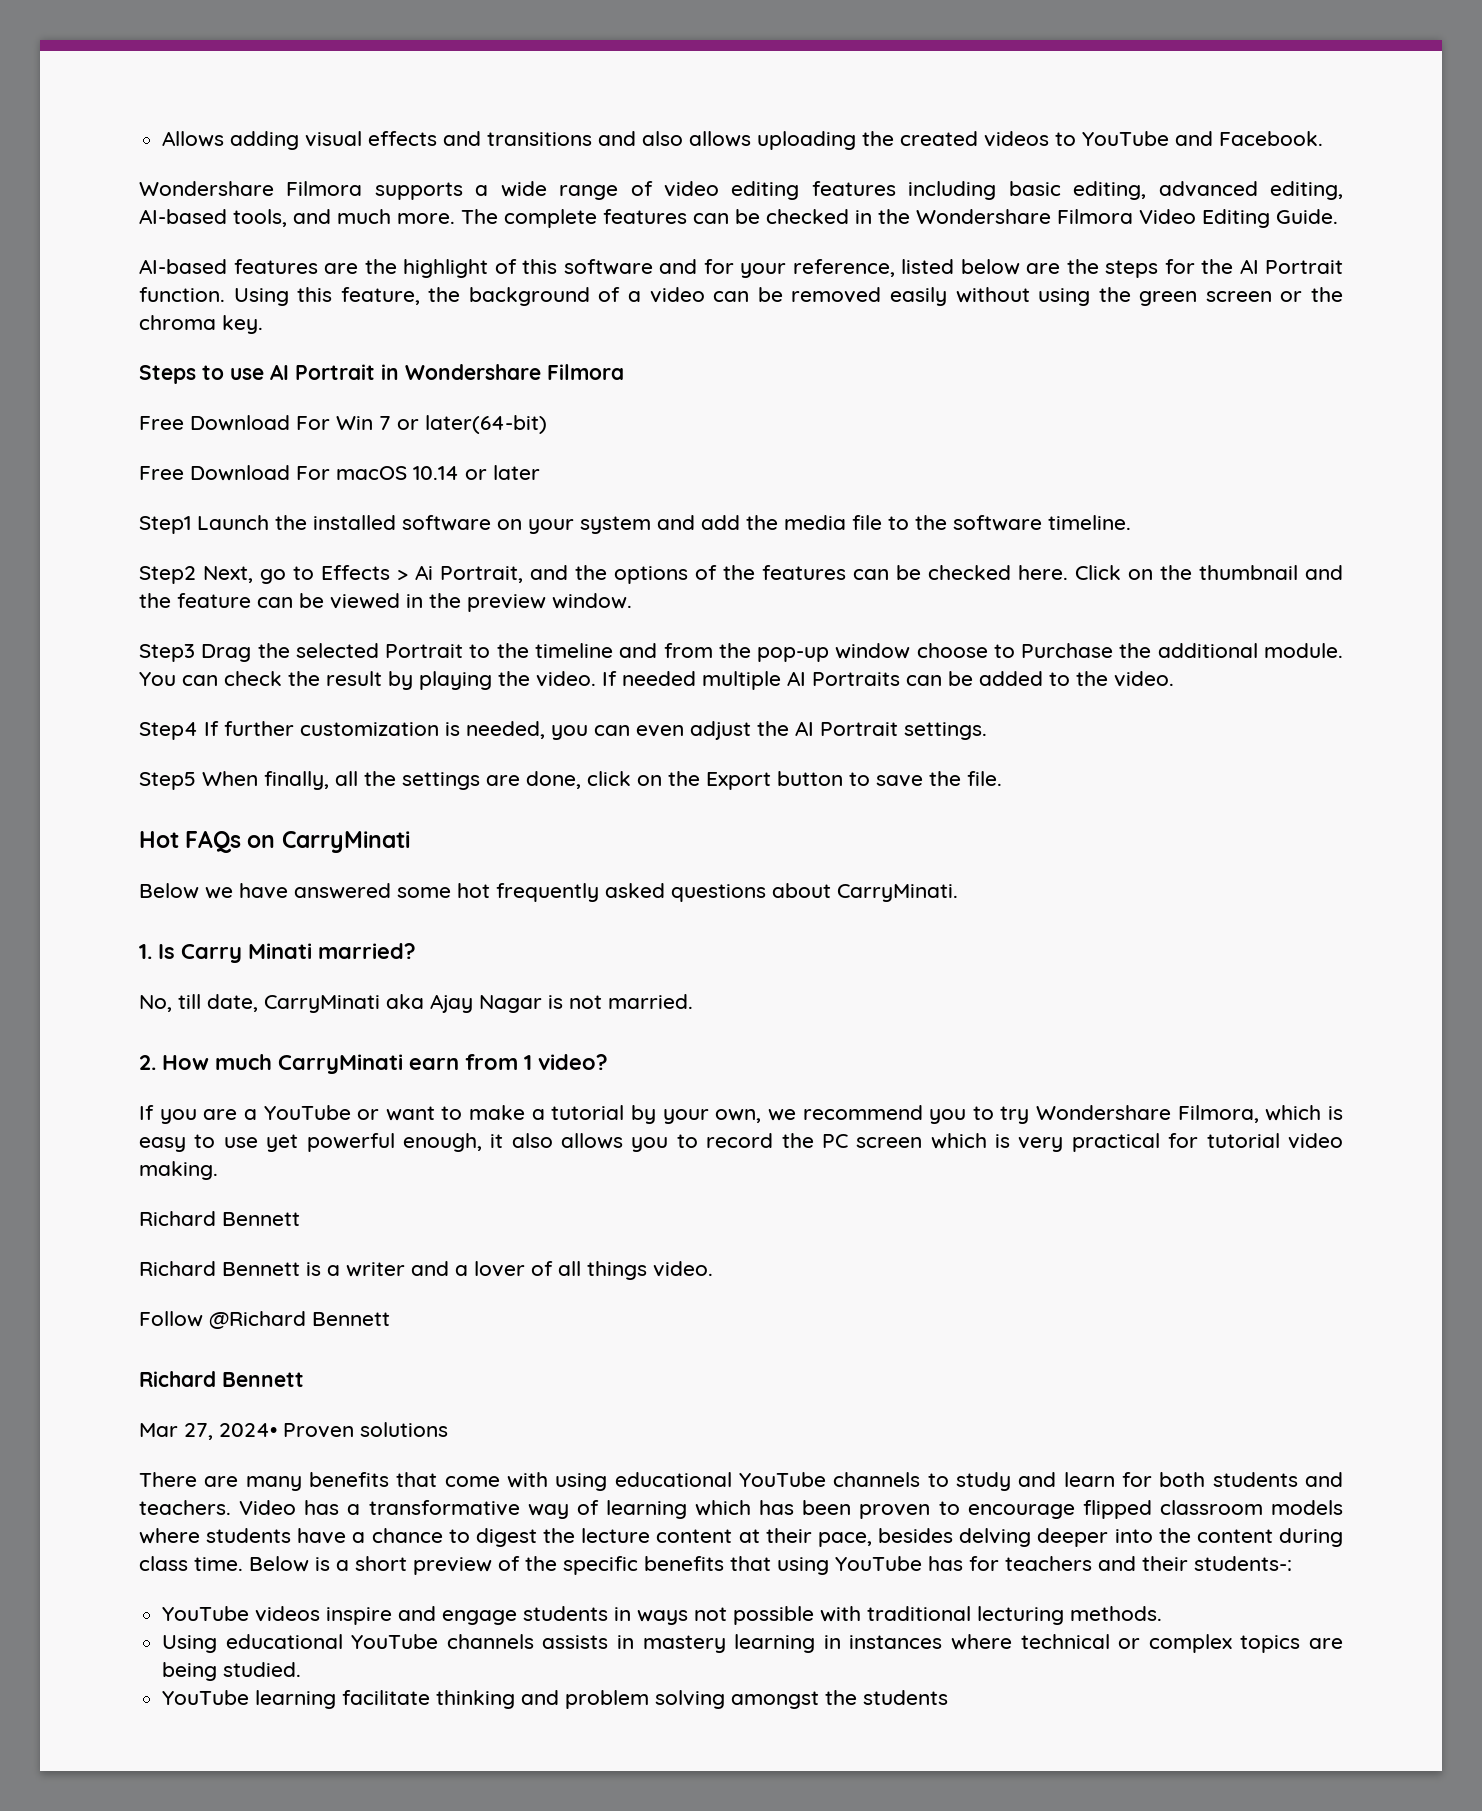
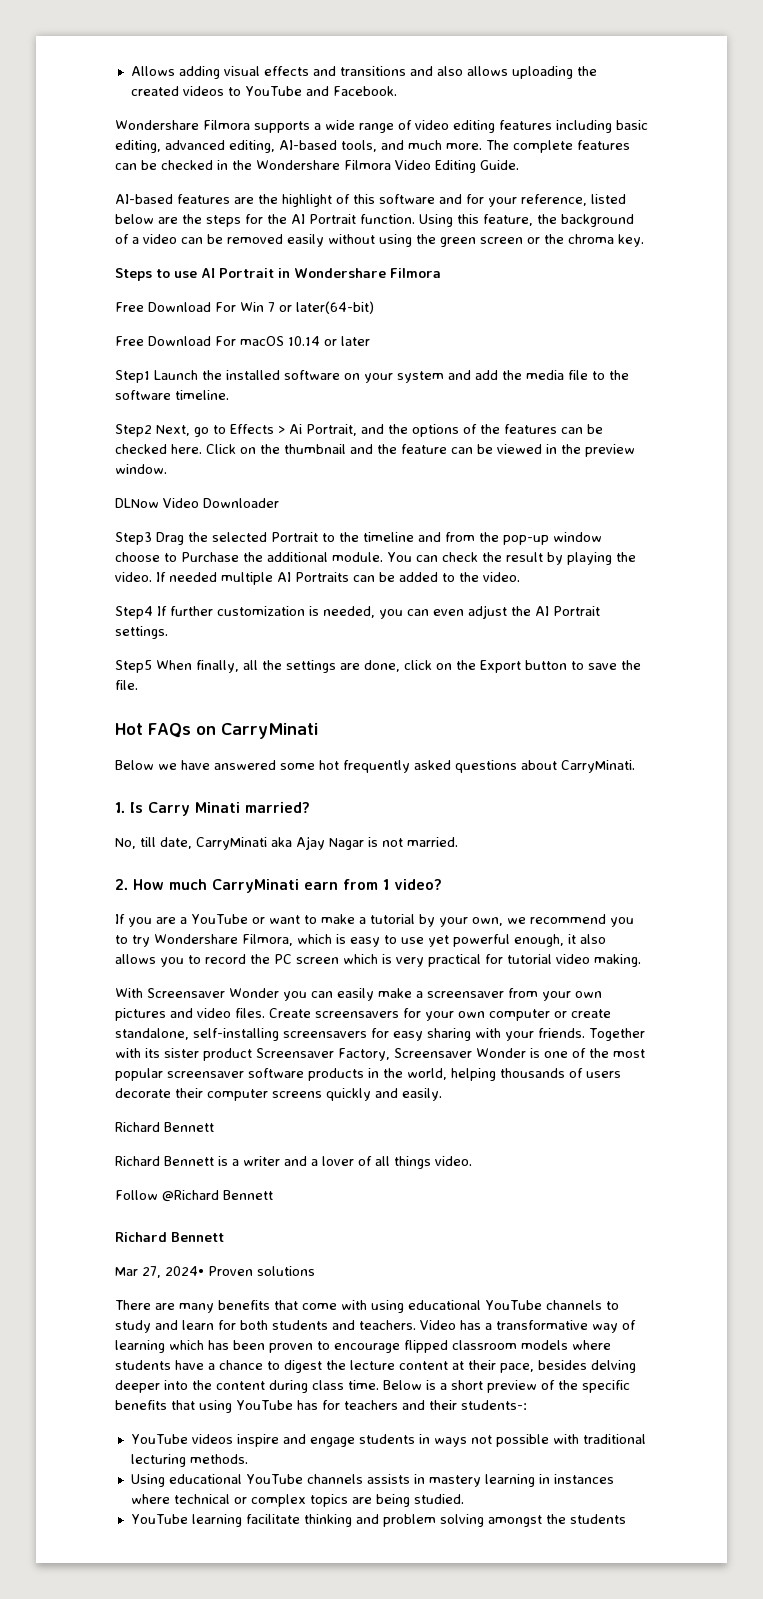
+ DLNow Video Downloader
+ With Screensaver Wonder you can easily make a screensaver from your own pictures and video files. Create screensavers for your own computer or create standalone, self-installing screensavers for easy sharing with your friends. Together with its sister product Screensaver Factory, Screensaver Wonder is one of the most popular screensaver software products in the world, helping thousands of users decorate their computer screens quickly and easily.

